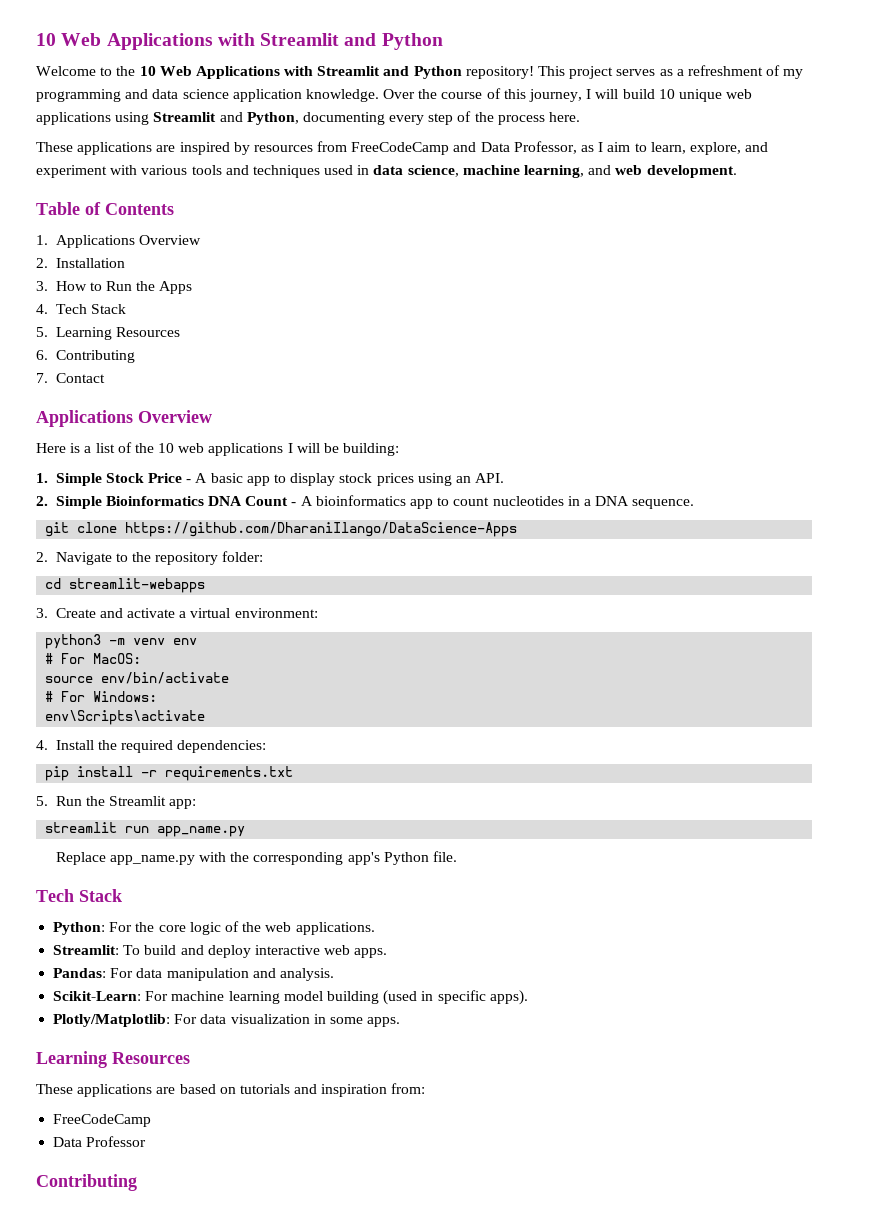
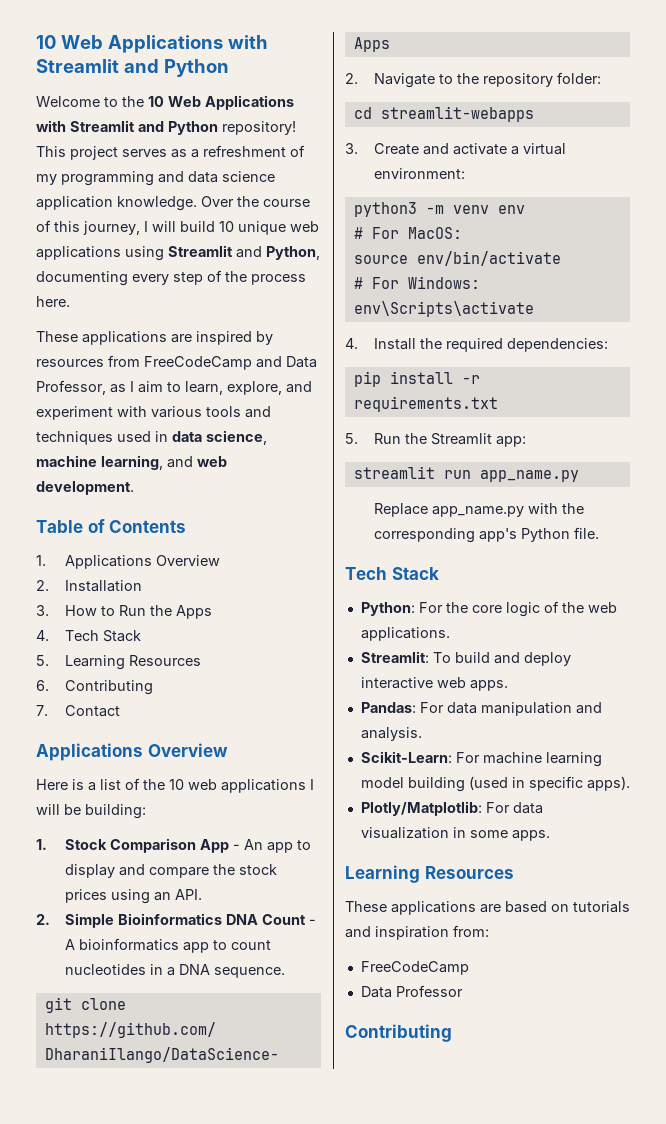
- 1. Simple Stock Price - A basic app to display stock prices using an API.
+ 1. Stock Comparison App - An app to display and compare the stock prices using an API.

